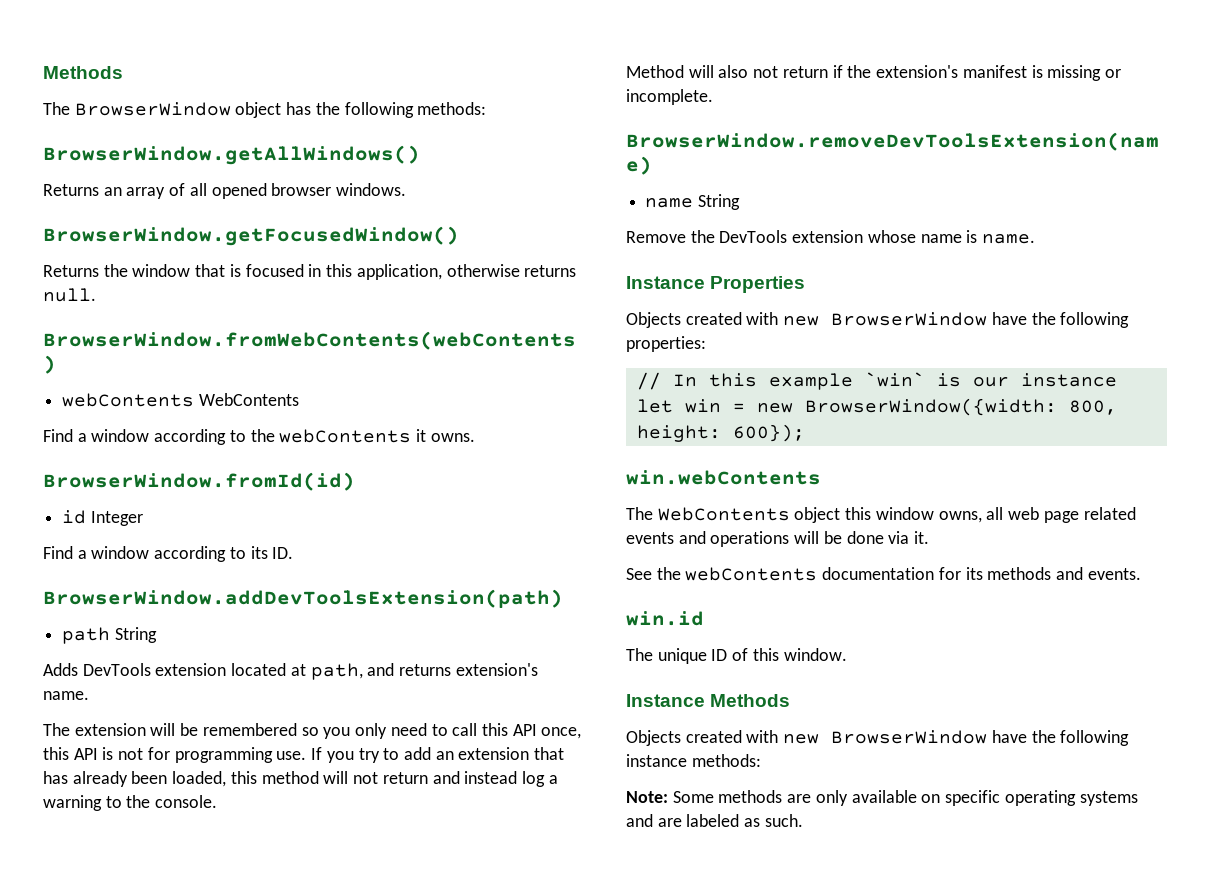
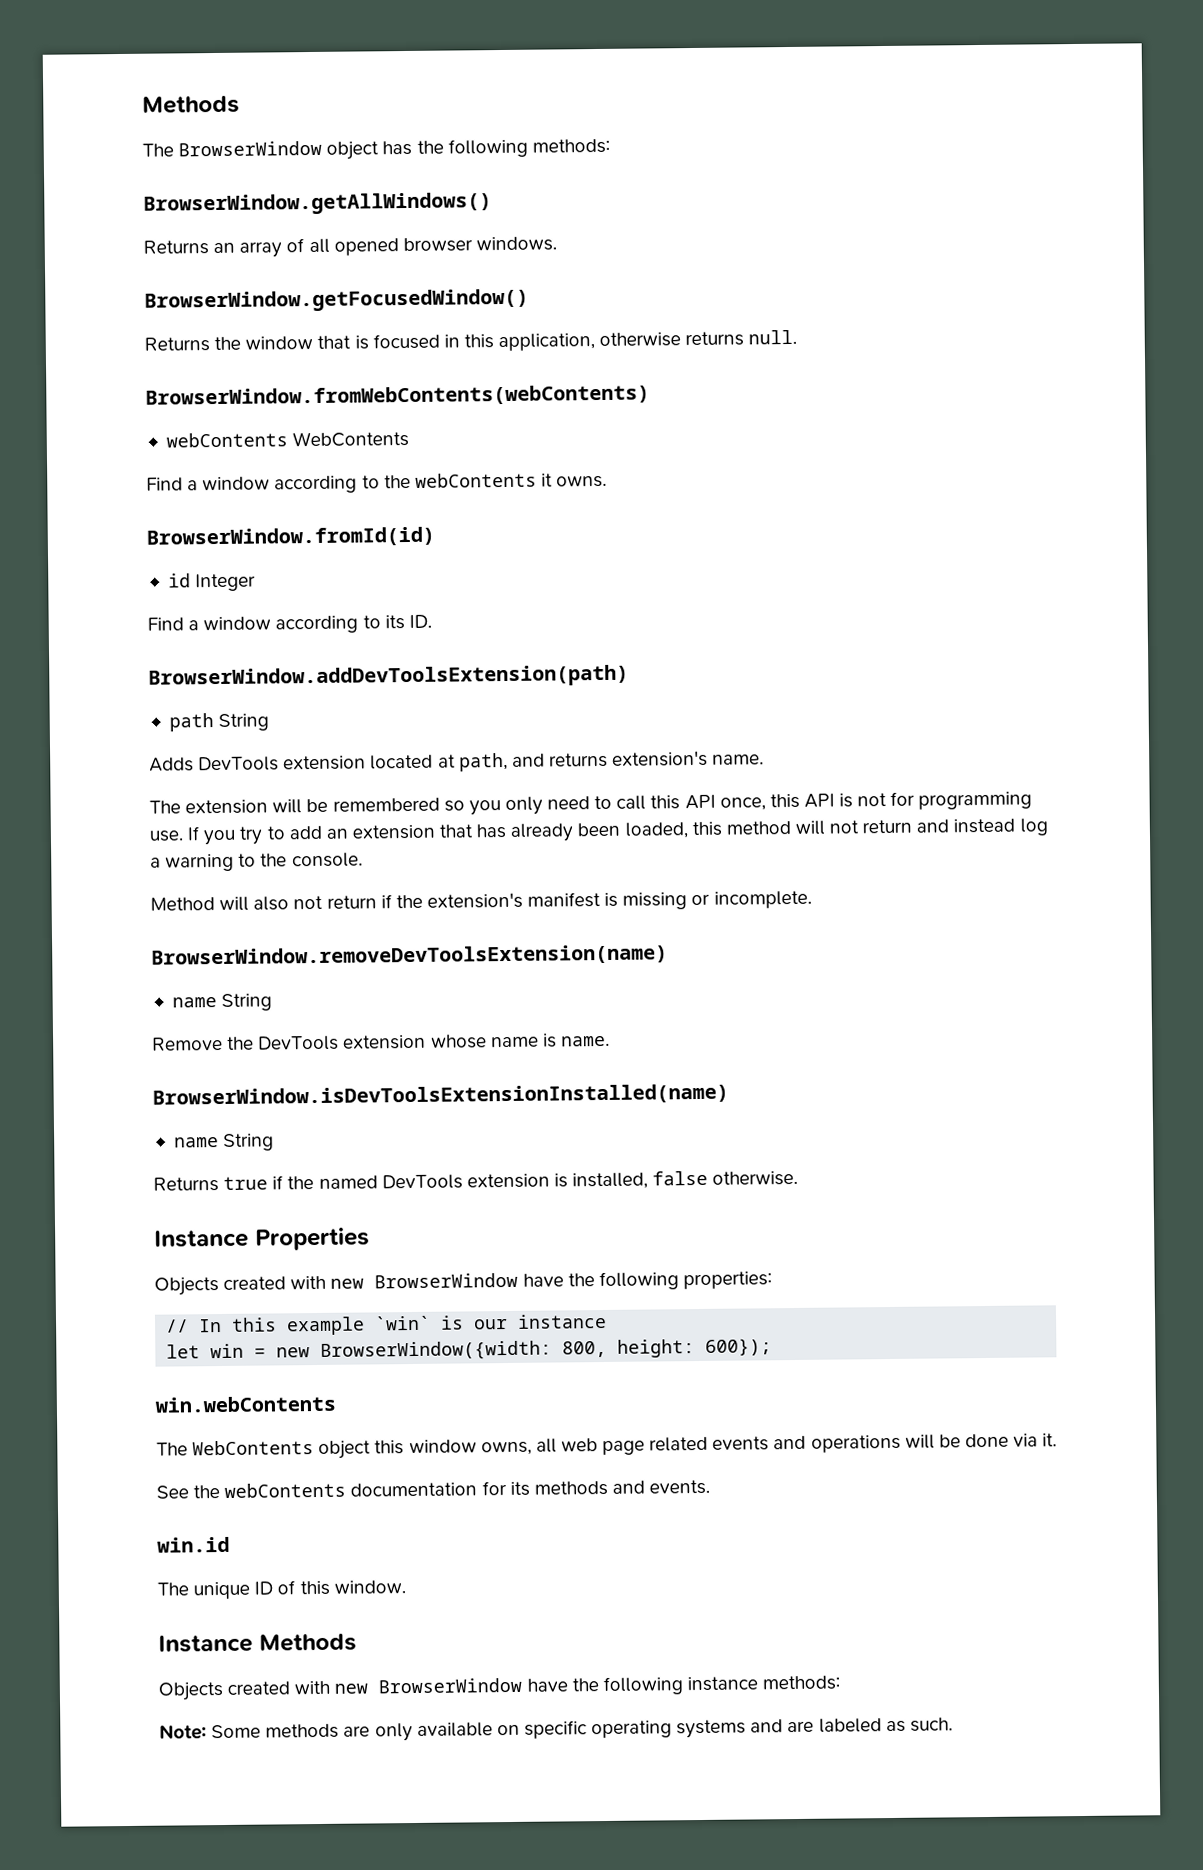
+ BrowserWindow.isDevToolsExtensionInstalled(name)
+ name String
+ Returns true if the named DevTools extension is installed, false otherwise.

